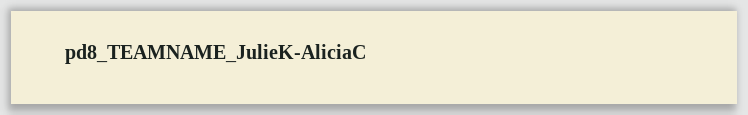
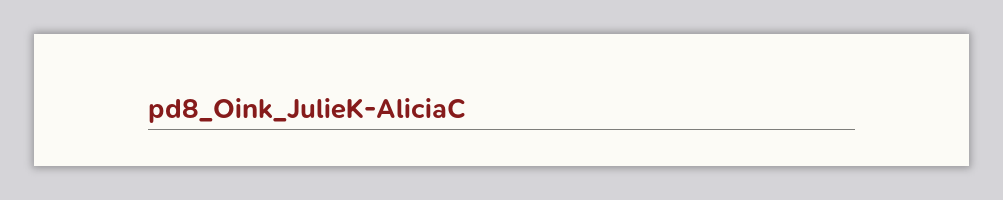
- pd8_TEAMNAME_JulieK-AliciaC
+ pd8_Oink_JulieK-AliciaC

